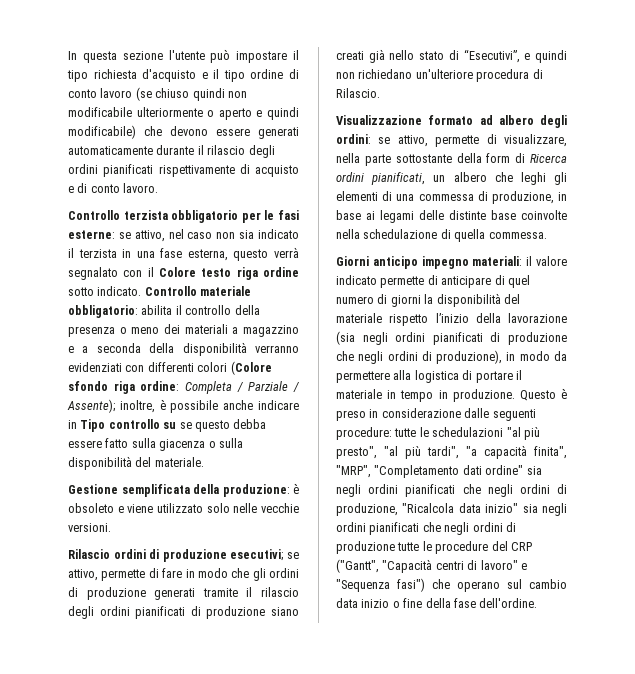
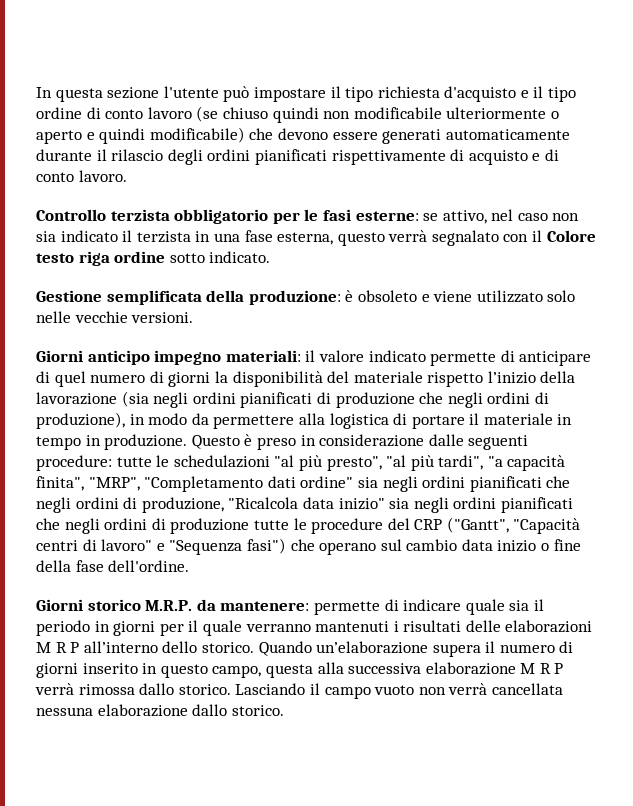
- Controllo materiale obbligatorio: abilita il controllo della presenza o meno dei materiali a magazzino e a seconda della disponibilità verranno evidenziati con differenti colori (Colore sfondo riga ordine: Completa / Parziale / Assente); inoltre, è possibile anche indicare in Tipo controllo su se questo debba essere fatto sulla giacenza o sulla disponibilità del materiale.
- Rilascio ordini di produzione esecutivi; se attivo, permette di fare in modo che gli ordini di produzione generati tramite il rilascio degli ordini pianificati di produzione siano creati già nello stato di “Esecutivi”, e quindi non richiedano un'ulteriore procedura di Rilascio.
- Visualizzazione formato ad albero degli ordini: se attivo, permette di visualizzare, nella parte sottostante della form di Ricerca ordini pianificati, un albero che leghi gli elementi di una commessa di produzione, in base ai legami delle distinte base coinvolte nella schedulazione di quella commessa.
+ Giorni storico M.R.P. da mantenere: permette di indicare quale sia il periodo in giorni per il quale verranno mantenuti i risultati delle elaborazioni M R P all’interno dello storico. Quando un’elaborazione supera il numero di giorni inserito in questo campo, questa alla successiva elaborazione M R P verrà rimossa dallo storico. Lasciando il campo vuoto non verrà cancellata nessuna elaborazione dallo storico.

